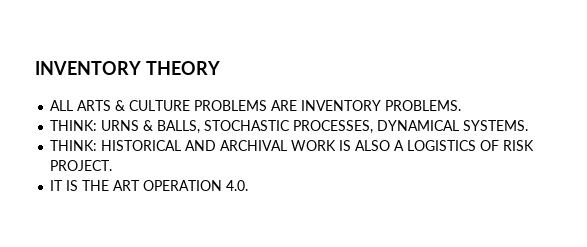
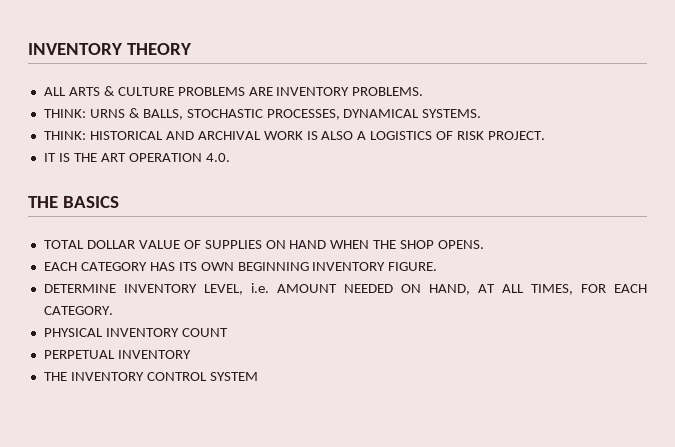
+ THE BASICS
+ TOTAL DOLLAR VALUE OF SUPPLIES ON HAND WHEN THE SHOP OPENS.
+ EACH CATEGORY HAS ITS OWN BEGINNING INVENTORY FIGURE.
+ DETERMINE INVENTORY LEVEL, i.e. AMOUNT NEEDED ON HAND, AT ALL TIMES, FOR EACH CATEGORY.
+ PHYSICAL INVENTORY COUNT
+ PERPETUAL INVENTORY
+ THE INVENTORY CONTROL SYSTEM

